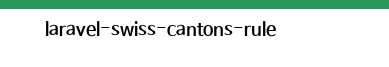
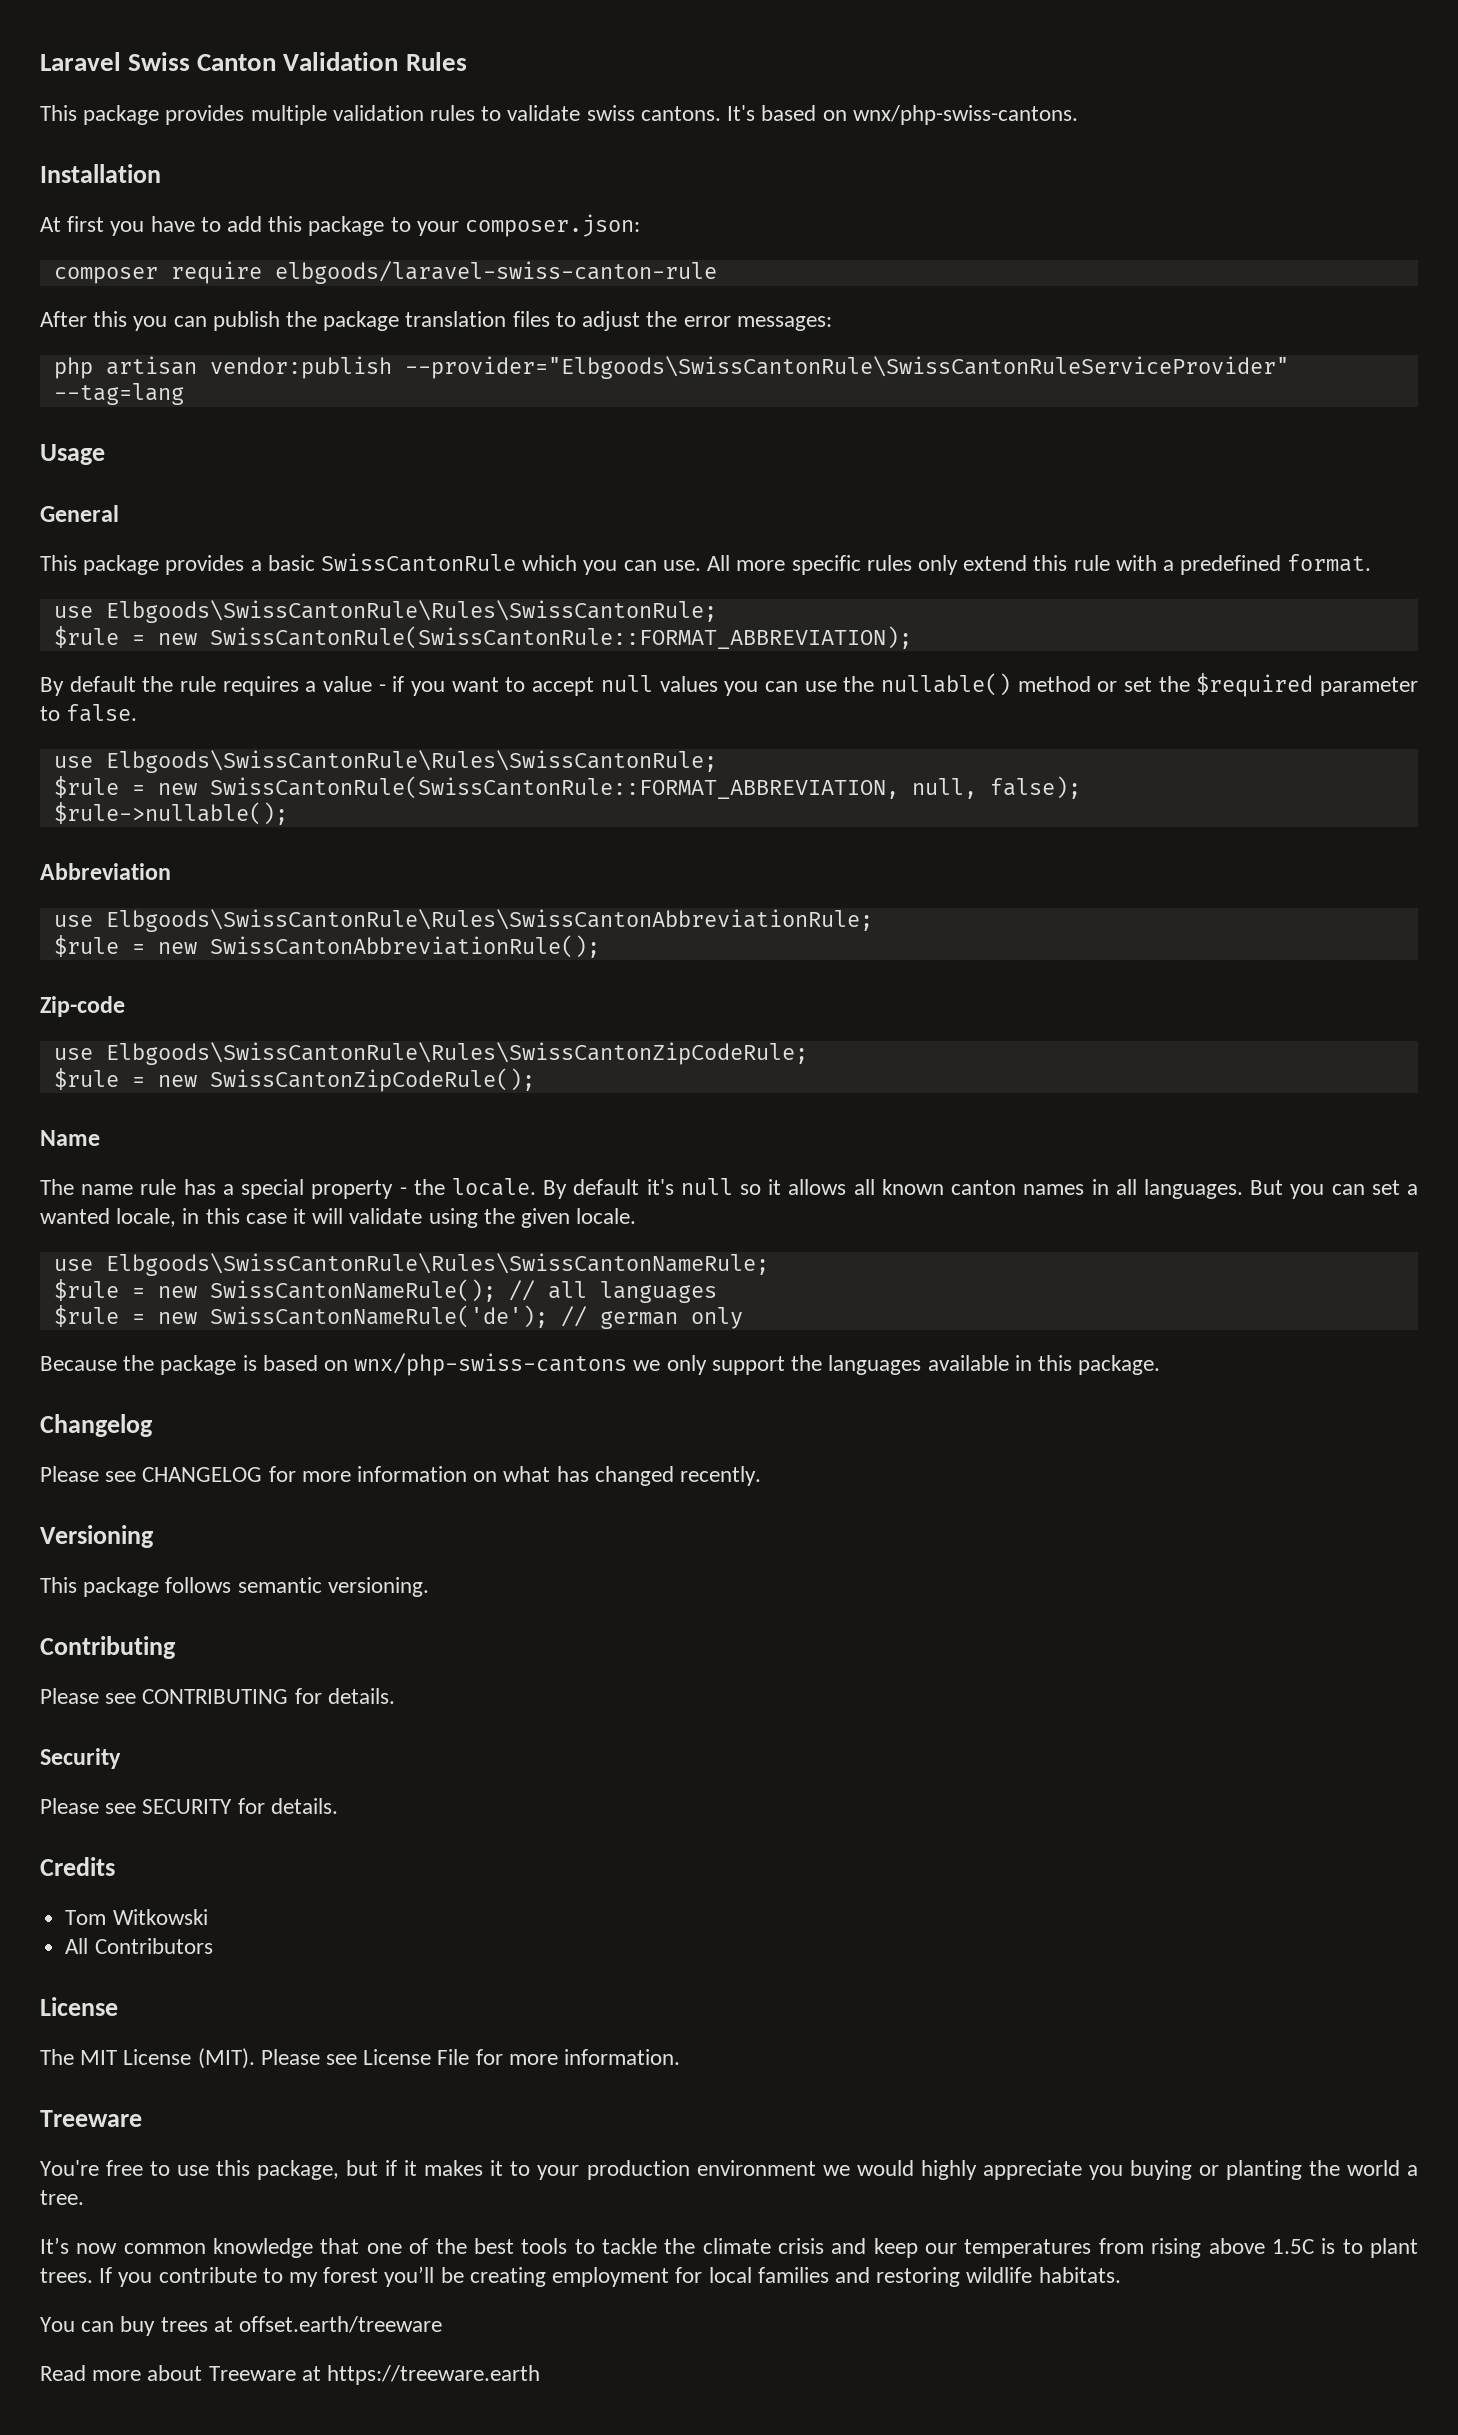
- laravel-swiss-cantons-rule
+ Laravel Swiss Canton Validation Rules
+ This package provides multiple validation rules to validate swiss cantons. It's based on wnx/php-swiss-cantons.
+ Installation
+ At first you have to add this package to your composer.json:
+ composer require elbgoods/laravel-swiss-canton-rule
+ After this you can publish the package translation files to adjust the error messages:
+ php artisan vendor:publish --provider="Elbgoods\SwissCantonRule\SwissCantonRuleServiceProvider" --tag=lang
+ Usage
+ General
+ This package provides a basic SwissCantonRule which you can use. All more specific rules only extend this rule with a predefined format.
+ use Elbgoods\SwissCantonRule\Rules\SwissCantonRule;
+ $rule = new SwissCantonRule(SwissCantonRule::FORMAT_ABBREVIATION);
+ By default the rule requires a value - if you want to accept null values you can use the nullable() method or set the $required parameter to false.
+ use Elbgoods\SwissCantonRule\Rules\SwissCantonRule;
+ $rule = new SwissCantonRule(SwissCantonRule::FORMAT_ABBREVIATION, null, false);
+ $rule->nullable();
+ Abbreviation
+ use Elbgoods\SwissCantonRule\Rules\SwissCantonAbbreviationRule;
+ $rule = new SwissCantonAbbreviationRule();
+ Zip-code
+ use Elbgoods\SwissCantonRule\Rules\SwissCantonZipCodeRule;
+ $rule = new SwissCantonZipCodeRule();
+ Name
+ The name rule has a special property - the locale. By default it's null so it allows all known canton names in all languages. But you can set a wanted locale, in this case it will validate using the given locale.
+ use Elbgoods\SwissCantonRule\Rules\SwissCantonNameRule;
+ $rule = new SwissCantonNameRule(); // all languages
+ $rule = new SwissCantonNameRule('de'); // german only
+ Because the package is based on wnx/php-swiss-cantons we only support the languages available in this package.
+ Changelog
+ Please see CHANGELOG for more information on what has changed recently.
+ Versioning
+ This package follows semantic versioning.
+ Contributing
+ Please see CONTRIBUTING for details.
+ Security
+ Please see SECURITY for details.
+ Credits
+ Tom Witkowski
+ All Contributors
+ License
+ The MIT License (MIT). Please see License File for more information.
+ Treeware
+ You're free to use this package, but if it makes it to your production environment we would highly appreciate you buying or planting the world a tree.
+ It’s now common knowledge that one of the best tools to tackle the climate crisis and keep our temperatures from rising above 1.5C is to plant trees. If you contribute to my forest you’ll be creating employment for local families and restoring wildlife habitats.
+ You can buy trees at offset.earth/treeware
+ Read more about Treeware at https://treeware.earth

